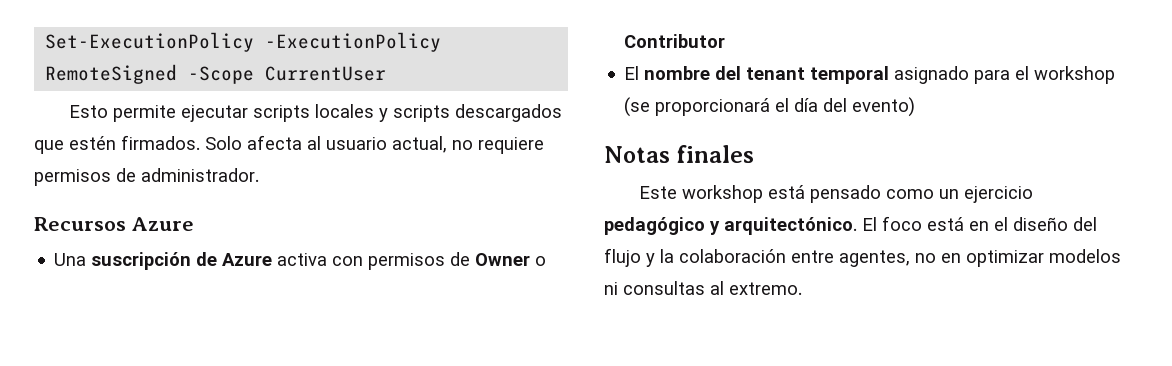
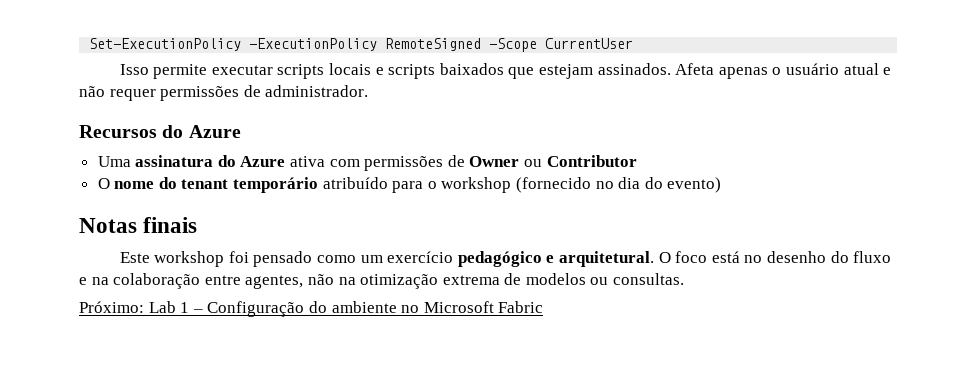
- Esto permite ejecutar scripts locales y scripts descargados que estén firmados. Solo afecta al usuario actual, no requiere permisos de administrador.
+ Isso permite executar scripts locais e scripts baixados que estejam assinados. Afeta apenas o usuário atual e não requer permissões de administrador.
- Recursos Azure
+ Recursos do Azure
- Una suscripción de Azure activa con permisos de Owner o Contributor
+ Uma assinatura do Azure ativa com permissões de Owner ou Contributor
- El nombre del tenant temporal asignado para el workshop (se proporcionará el día del evento)
+ O nome do tenant temporário atribuído para o workshop (fornecido no dia do evento)
- Notas finales
+ Notas finais
- Este workshop está pensado como un ejercicio pedagógico y arquitectónico. El foco está en el diseño del flujo y la colaboración entre agentes, no en optimizar modelos ni consultas al extremo.
+ Este workshop foi pensado como um exercício pedagógico e arquitetural. O foco está no desenho do fluxo e na colaboração entre agentes, não na otimização extrema de modelos ou consultas.
+ Próximo: Lab 1 – Configuração do ambiente no Microsoft Fabric

